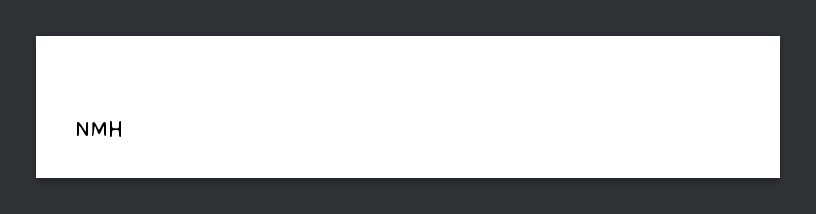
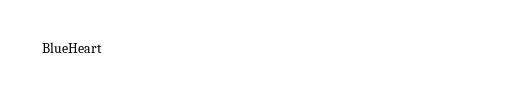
- NMH
+ BlueHeart

